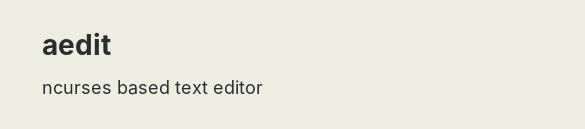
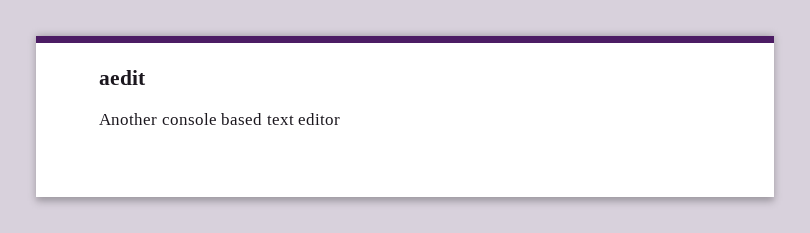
- ncurses based text editor
+ Another console based text editor

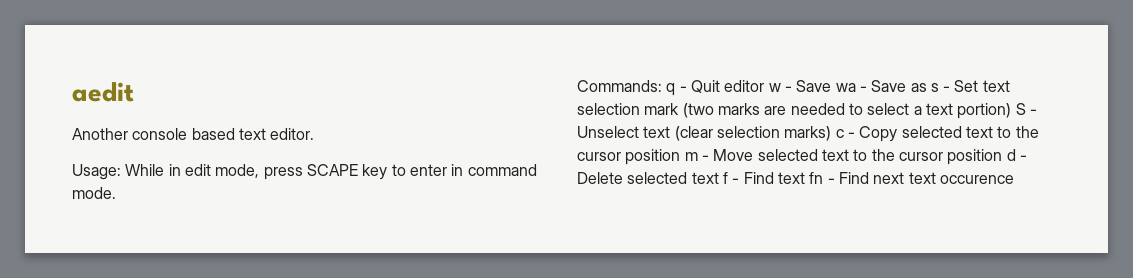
- Another console based text editor
+ Another console based text editor.
+ Usage: While in edit mode, press SCAPE key to enter in command mode.
+ Commands: q - Quit editor w - Save wa - Save as s - Set text selection mark (two marks are needed to select a text portion) S - Unselect text (clear selection marks) c - Copy selected text to the cursor position m - Move selected text to the cursor position d - Delete selected text f - Find text fn - Find next text occurence

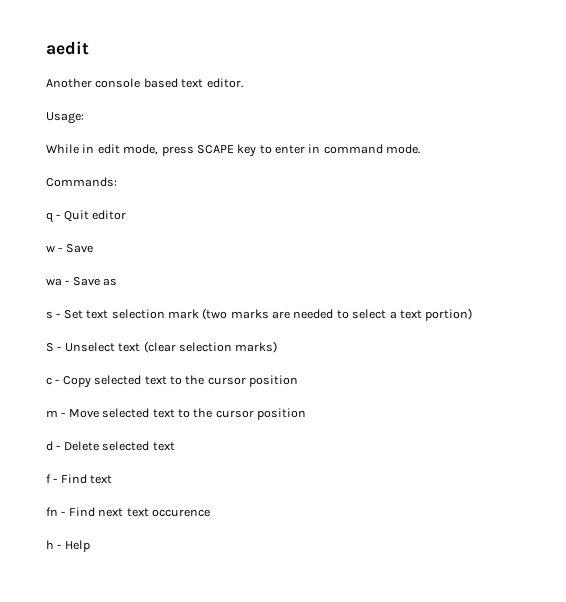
- Usage: While in edit mode, press SCAPE key to enter in command mode.
+ Usage:
+ While in edit mode, press SCAPE key to enter in command mode.
- Commands: q - Quit editor w - Save wa - Save as s - Set text selection mark (two marks are needed to select a text portion) S - Unselect text (clear selection marks) c - Copy selected text to the cursor position m - Move selected text to the cursor position d - Delete selected text f - Find text fn - Find next text occurence
+ Commands:
+ q - Quit editor
+ w - Save
+ wa - Save as
+ s - Set text selection mark (two marks are needed to select a text portion)
+ S - Unselect text (clear selection marks)
+ c - Copy selected text to the cursor position
+ m - Move selected text to the cursor position
+ d - Delete selected text
+ f - Find text
+ fn - Find next text occurence
+ h - Help

